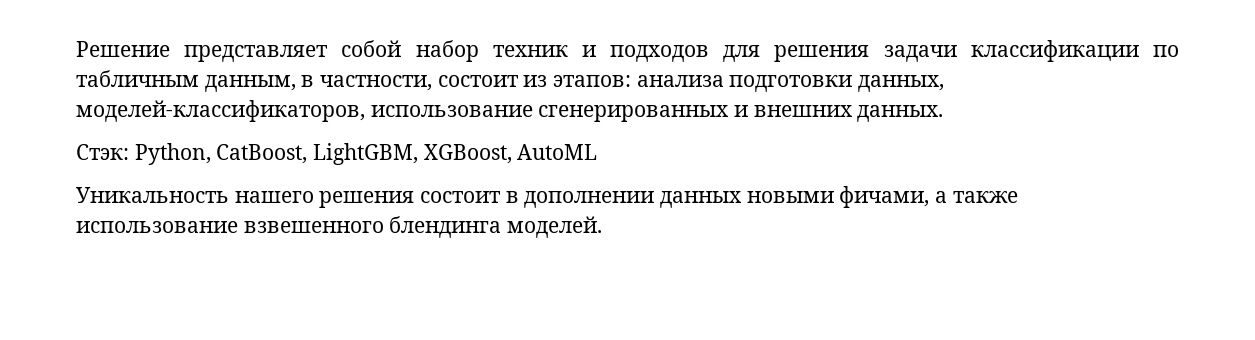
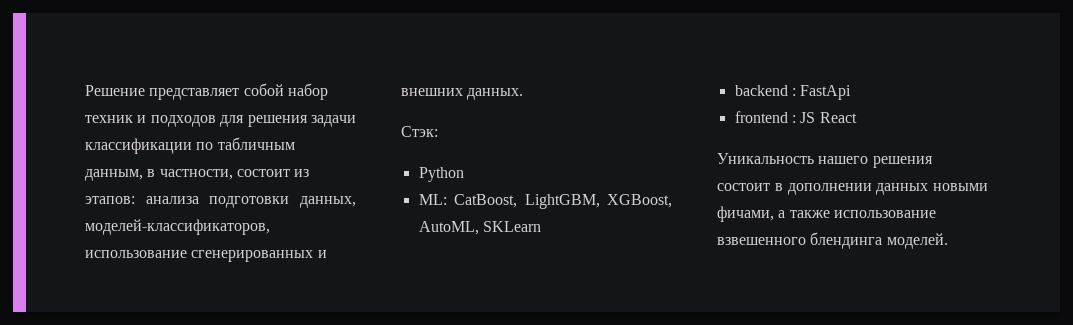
- Стэк: Python, CatBoost, LightGBM, XGBoost, AutoML
+ Стэк:
+ Python
+ ML: CatBoost, LightGBM, XGBoost, AutoML, SKLearn
+ backend : FastApi
+ frontend : JS React

